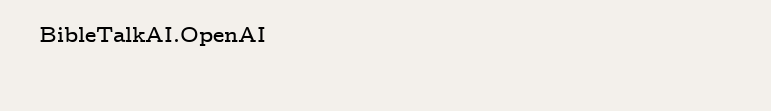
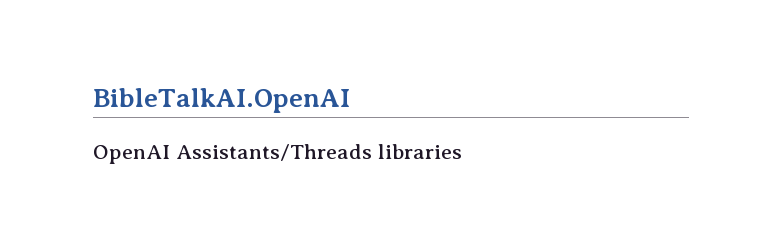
+ OpenAI Assistants/Threads libraries

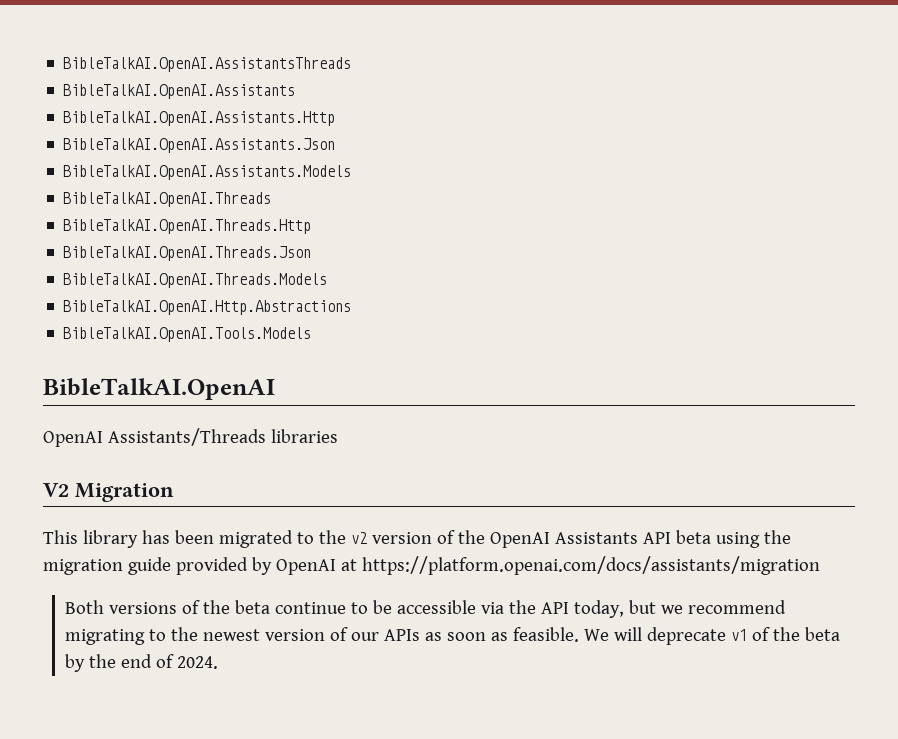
+ BibleTalkAI.OpenAI.AssistantsThreads
+ BibleTalkAI.OpenAI.Assistants
+ BibleTalkAI.OpenAI.Assistants.Http
+ BibleTalkAI.OpenAI.Assistants.Json
+ BibleTalkAI.OpenAI.Assistants.Models
+ BibleTalkAI.OpenAI.Threads
+ BibleTalkAI.OpenAI.Threads.Http
+ BibleTalkAI.OpenAI.Threads.Json
+ BibleTalkAI.OpenAI.Threads.Models
+ BibleTalkAI.OpenAI.Http.Abstractions
+ BibleTalkAI.OpenAI.Tools.Models
  BibleTalkAI.OpenAI
  OpenAI Assistants/Threads libraries
+ V2 Migration
+ This library has been migrated to the v2 version of the OpenAI Assistants API beta using the migration guide provided by OpenAI at https://platform.openai.com/docs/assistants/migration
+ Both versions of the beta continue to be accessible via the API today, but we recommend migrating to the newest version of our APIs as soon as feasible. We will deprecate v1 of the beta by the end of 2024.

